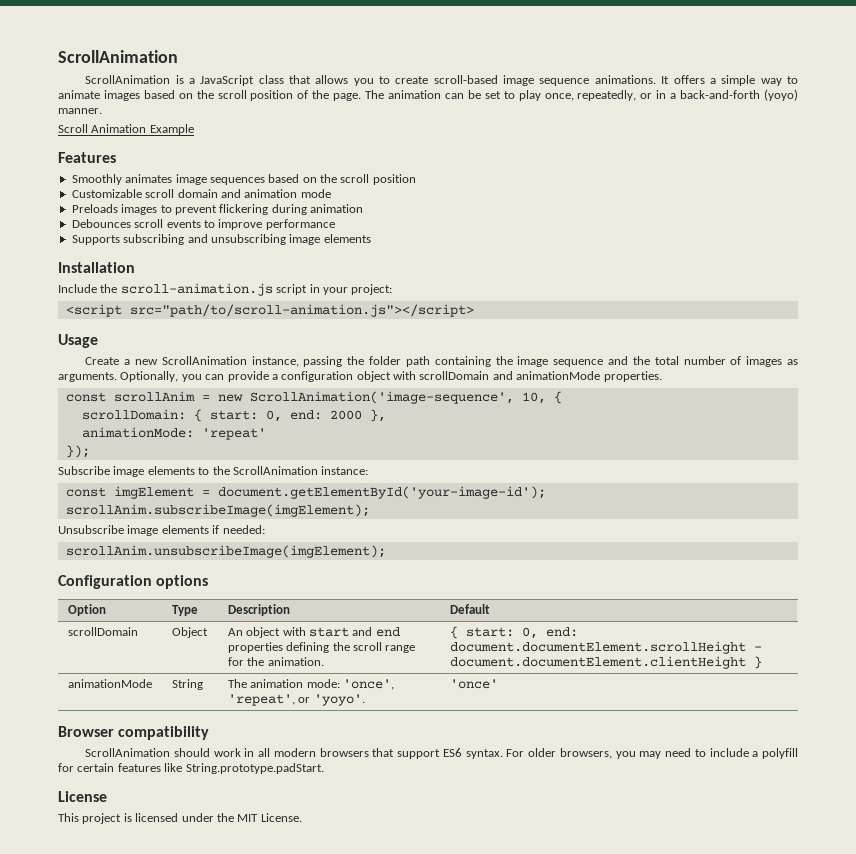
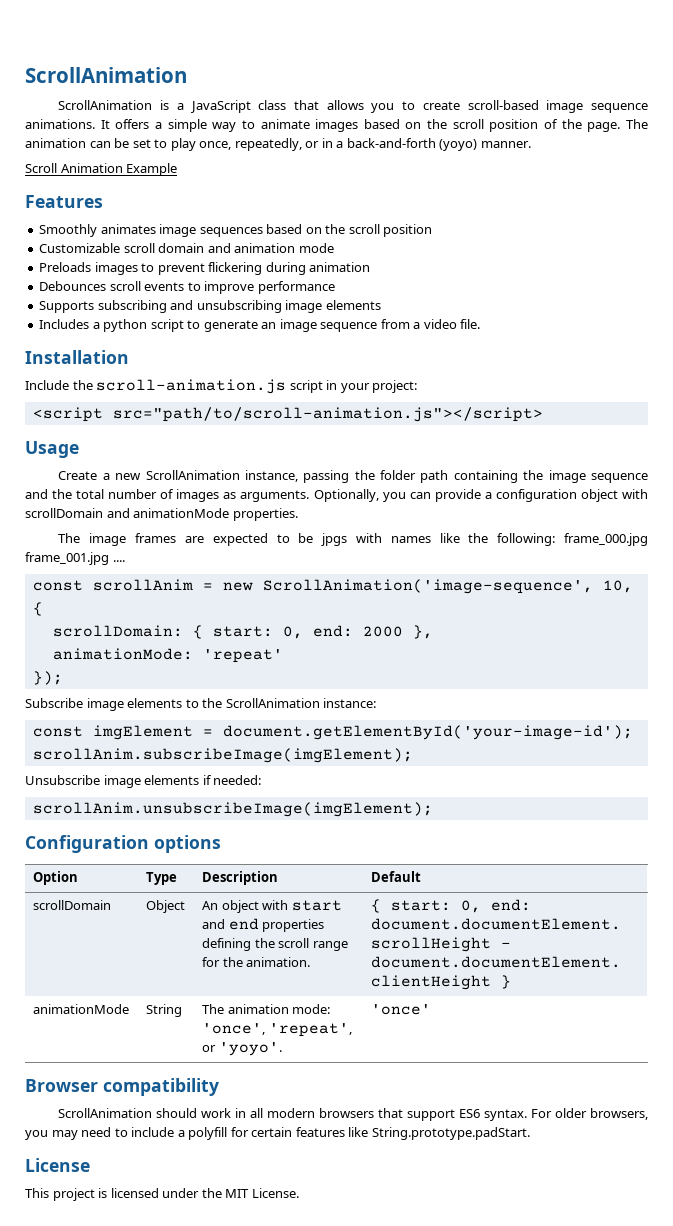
+ Includes a python script to generate an image sequence from a video file.
+ The image frames are expected to be jpgs with names like the following: frame_000.jpg frame_001.jpg ....

